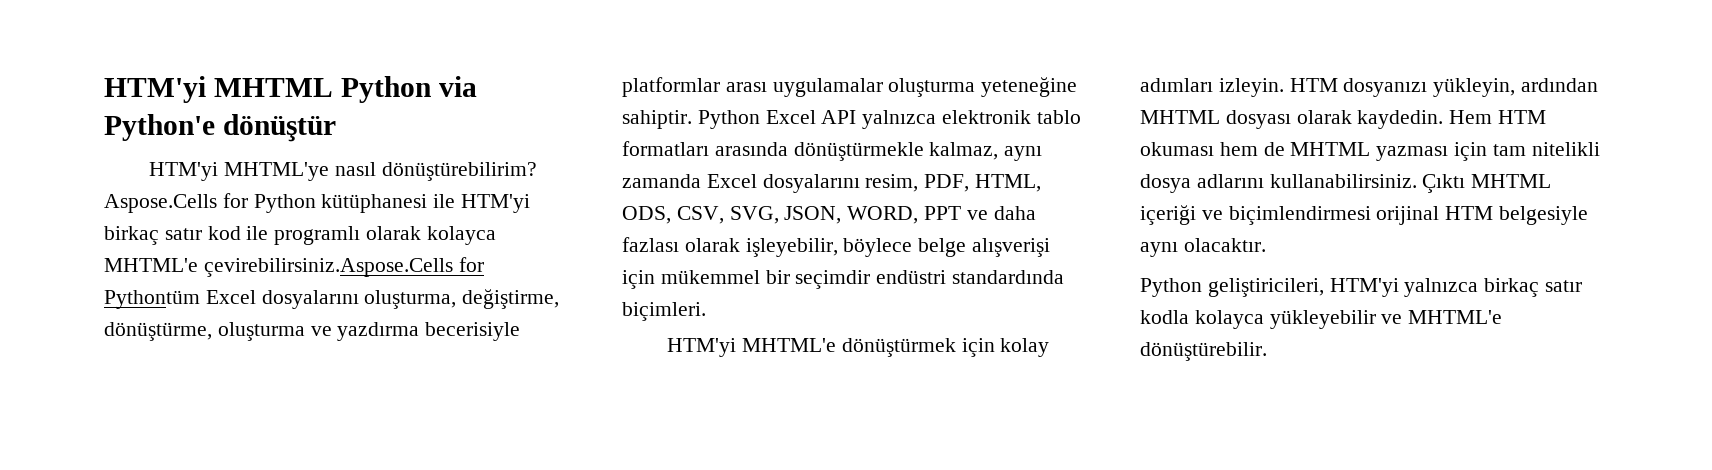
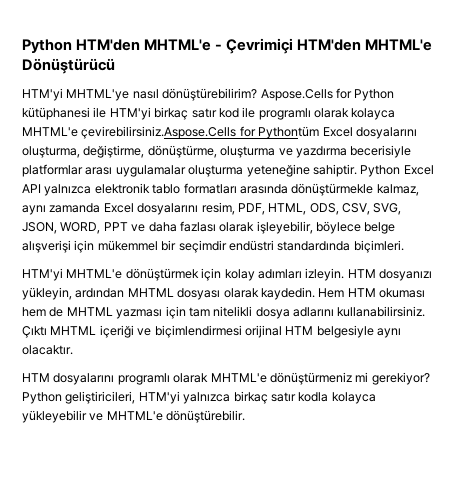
- HTM'yi MHTML Python via Python'e dönüştür
+ Python HTM'den MHTML'e - Çevrimiçi HTM'den MHTML'e Dönüştürücü
+ HTM dosyalarını programlı olarak MHTML'e dönüştürmeniz mi gerekiyor?

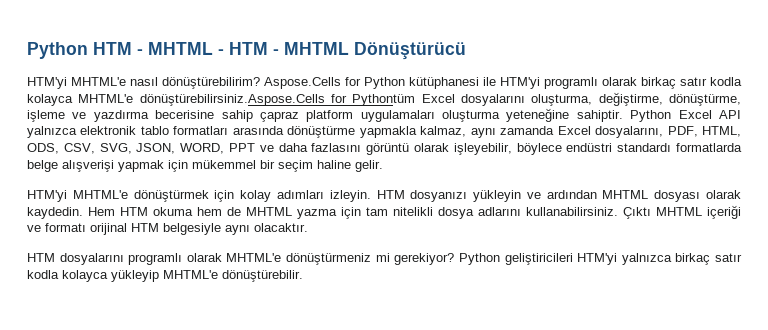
- Python HTM'den MHTML'e - Çevrimiçi HTM'den MHTML'e Dönüştürücü
+ Python HTM - MHTML - HTM - MHTML Dönüştürücü
- HTM'yi MHTML'ye nasıl dönüştürebilirim?
+ HTM'yi MHTML'e nasıl dönüştürebilirim?
- Aspose.Cells for Python kütüphanesi ile HTM'yi birkaç satır kod ile programlı olarak kolayca MHTML'e çevirebilirsiniz.Aspose.Cells for Pythontüm Excel dosyalarını oluşturma, değiştirme, dönüştürme, oluşturma ve yazdırma becerisiyle platformlar arası uygulamalar oluşturma yeteneğine sahiptir.
+ Aspose.Cells for Python kütüphanesi ile HTM'yi programlı olarak birkaç satır kodla kolayca MHTML'e dönüştürebilirsiniz.Aspose.Cells for Pythontüm Excel dosyalarını oluşturma, değiştirme, dönüştürme, işleme ve yazdırma becerisine sahip çapraz platform uygulamaları oluşturma yeteneğine sahiptir.
- Python Excel API yalnızca elektronik tablo formatları arasında dönüştürmekle kalmaz, aynı zamanda Excel dosyalarını resim, PDF, HTML, ODS, CSV, SVG, JSON, WORD, PPT ve daha fazlası olarak işleyebilir, böylece belge alışverişi için mükemmel bir seçimdir endüstri standardında biçimleri.
+ Python Excel API yalnızca elektronik tablo formatları arasında dönüştürme yapmakla kalmaz, aynı zamanda Excel dosyalarını, PDF, HTML, ODS, CSV, SVG, JSON, WORD, PPT ve daha fazlasını görüntü olarak işleyebilir, böylece endüstri standardı formatlarda belge alışverişi yapmak için mükemmel bir seçim haline gelir.
- HTM dosyanızı yükleyin, ardından MHTML dosyası olarak kaydedin.
+ HTM dosyanızı yükleyin ve ardından MHTML dosyası olarak kaydedin.
- Hem HTM okuması hem de MHTML yazması için tam nitelikli dosya adlarını kullanabilirsiniz.
+ Hem HTM okuma hem de MHTML yazma için tam nitelikli dosya adlarını kullanabilirsiniz.
- Çıktı MHTML içeriği ve biçimlendirmesi orijinal HTM belgesiyle aynı olacaktır.
+ Çıktı MHTML içeriği ve formatı orijinal HTM belgesiyle aynı olacaktır.
- Python geliştiricileri, HTM'yi yalnızca birkaç satır kodla kolayca yükleyebilir ve MHTML'e dönüştürebilir.
+ Python geliştiricileri HTM'yi yalnızca birkaç satır kodla kolayca yükleyip MHTML'e dönüştürebilir.

